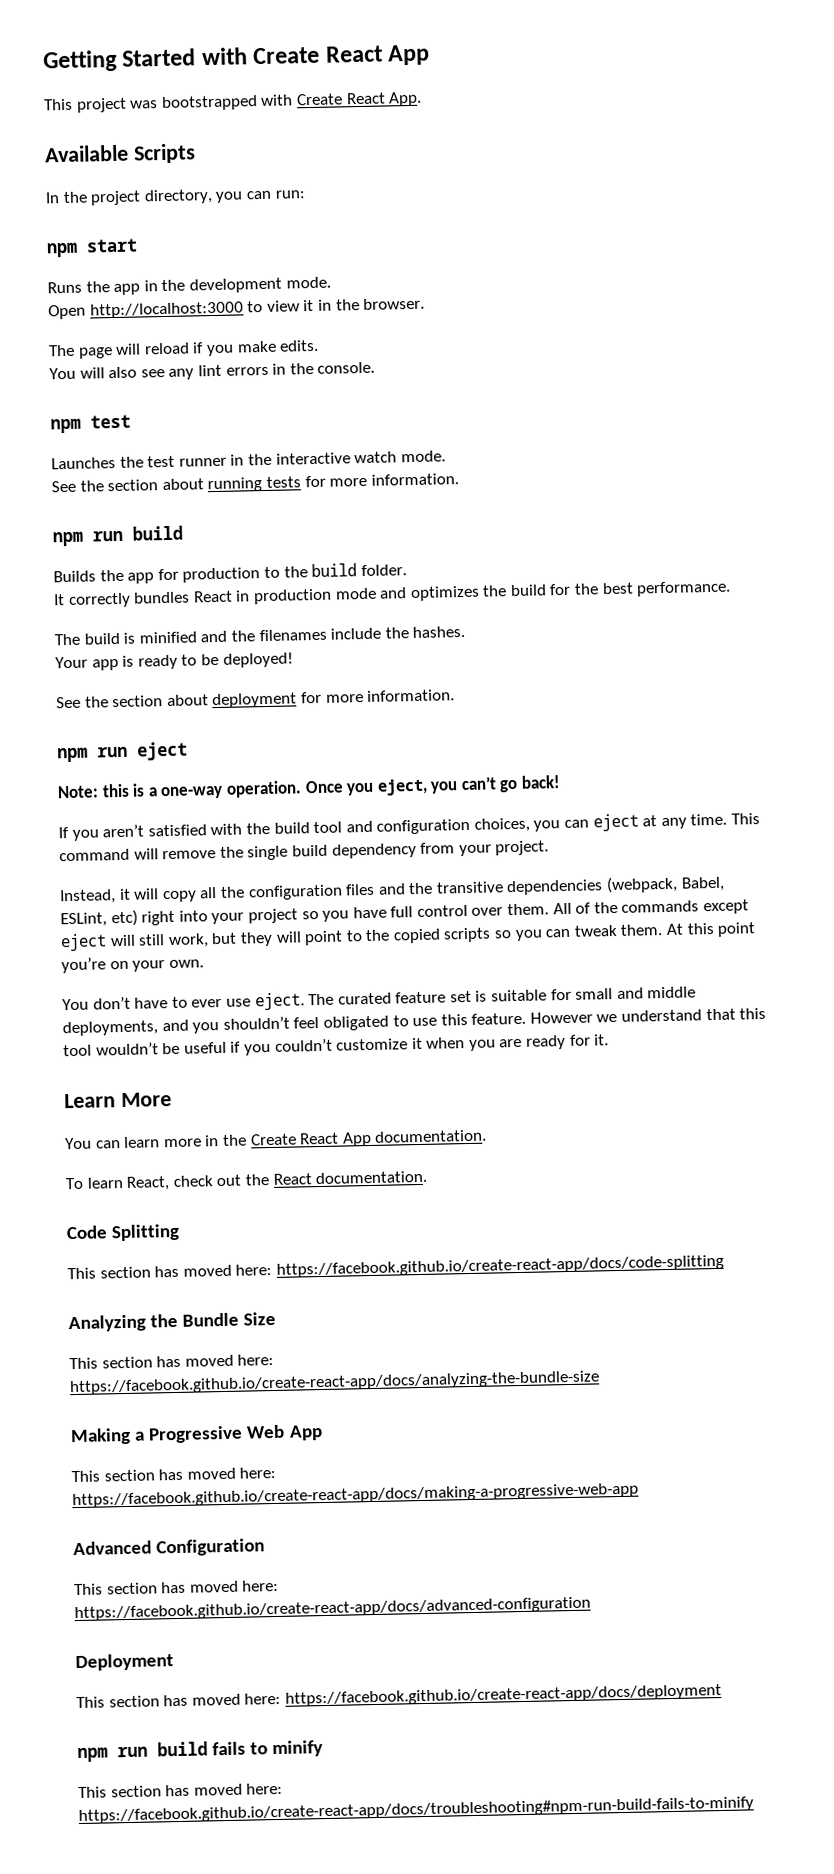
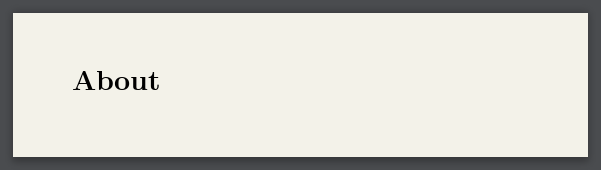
- Getting Started with Create React App
- This project was bootstrapped with Create React App.
- Available Scripts
- In the project directory, you can run:
- npm start
- Runs the app in the development mode.
- Open http://localhost:3000 to view it in the browser.
- The page will reload if you make edits.
- You will also see any lint errors in the console.
- npm test
- Launches the test runner in the interactive watch mode.
- See the section about running tests for more information.
- npm run build
- Builds the app for production to the build folder.
- It correctly bundles React in production mode and optimizes the build for the best performance.
- The build is minified and the filenames include the hashes.
- Your app is ready to be deployed!
- See the section about deployment for more information.
- npm run eject
- Note: this is a one-way operation. Once you eject, you can’t go back!
- If you aren’t satisfied with the build tool and configuration choices, you can eject at any time. This command will remove the single build dependency from your project.
- Instead, it will copy all the configuration files and the transitive dependencies (webpack, Babel, ESLint, etc) right into your project so you have full control over them. All of the commands except eject will still work, but they will point to the copied scripts so you can tweak them. At this point you’re on your own.
- You don’t have to ever use eject. The curated feature set is suitable for small and middle deployments, and you shouldn’t feel obligated to use this feature. However we understand that this tool wouldn’t be useful if you couldn’t customize it when you are ready for it.
- Learn More
- You can learn more in the Create React App documentation.
- To learn React, check out the React documentation.
- Code Splitting
- This section has moved here: https://facebook.github.io/create-react-app/docs/code-splitting
- Analyzing the Bundle Size
- This section has moved here: https://facebook.github.io/create-react-app/docs/analyzing-the-bundle-size
- Making a Progressive Web App
- This section has moved here: https://facebook.github.io/create-react-app/docs/making-a-progressive-web-app
- Advanced Configuration
- This section has moved here: https://facebook.github.io/create-react-app/docs/advanced-configuration
- Deployment
- This section has moved here: https://facebook.github.io/create-react-app/docs/deployment
- npm run build fails to minify
- This section has moved here: https://facebook.github.io/create-react-app/docs/troubleshooting#npm-run-build-fails-to-minify
+ About

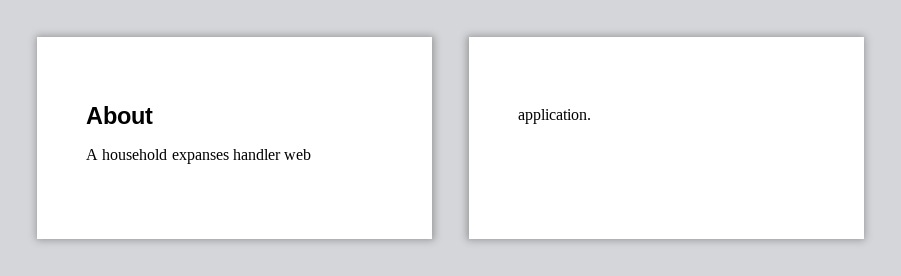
+ A household expanses handler web application.

